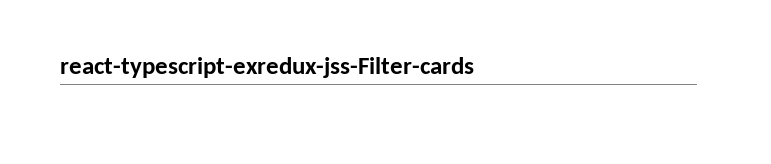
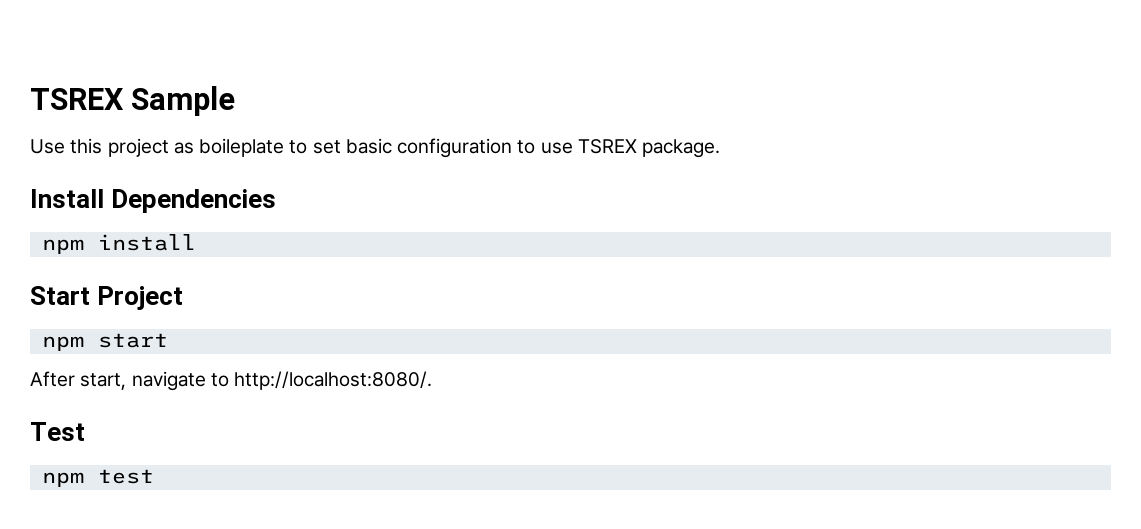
- react-typescript-exredux-jss-Filter-cards
+ TSREX Sample
+ Use this project as boileplate to set basic configuration to use TSREX package.
+ Install Dependencies
+ npm install
+ Start Project
+ npm start
+ After start, navigate to http://localhost:8080/.
+ Test
+ npm test

